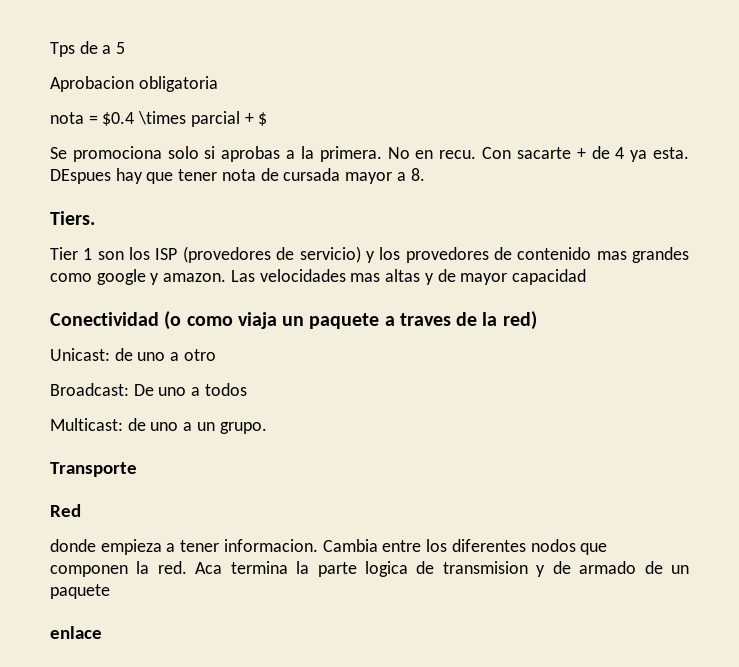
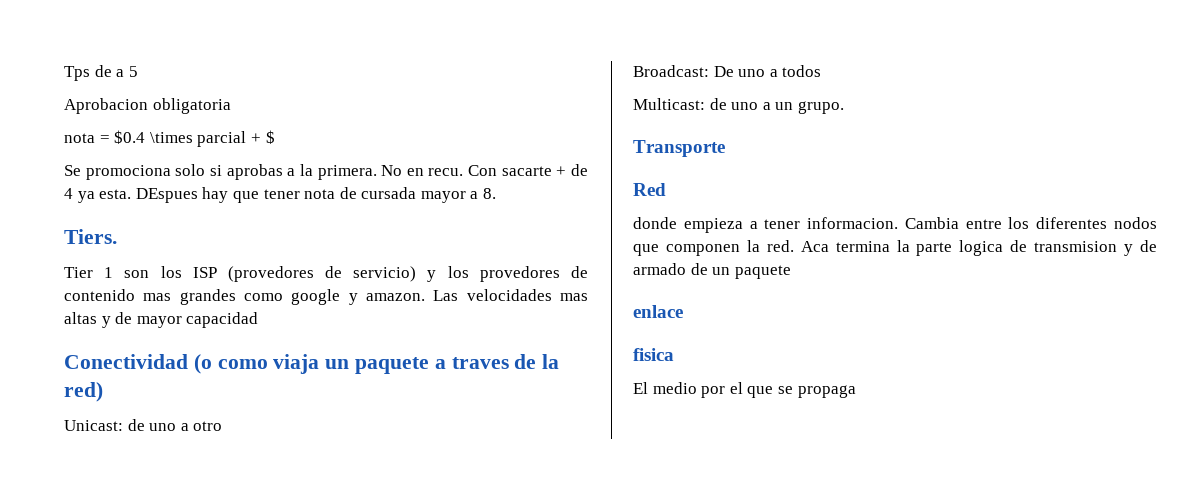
+ fisica
+ El medio por el que se propaga

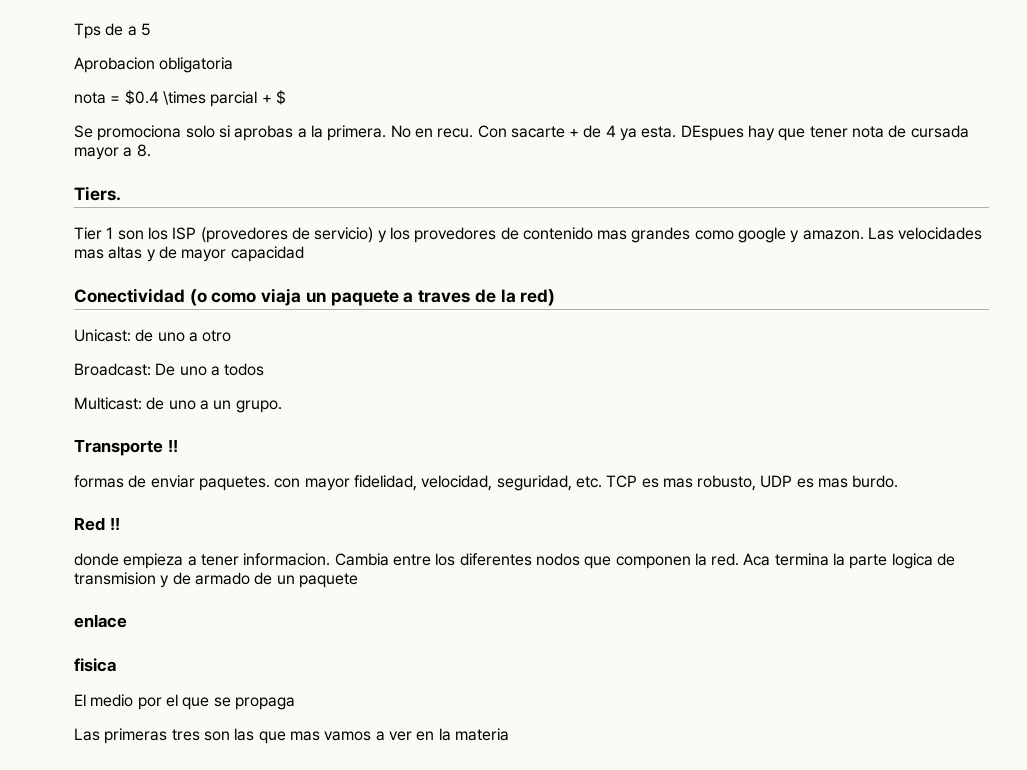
- Transporte
+ Transporte !!
+ formas de enviar paquetes. con mayor fidelidad, velocidad, seguridad, etc. TCP es mas robusto, UDP es mas burdo.
- Red
+ Red !!
+ Las primeras tres son las que mas vamos a ver en la materia

